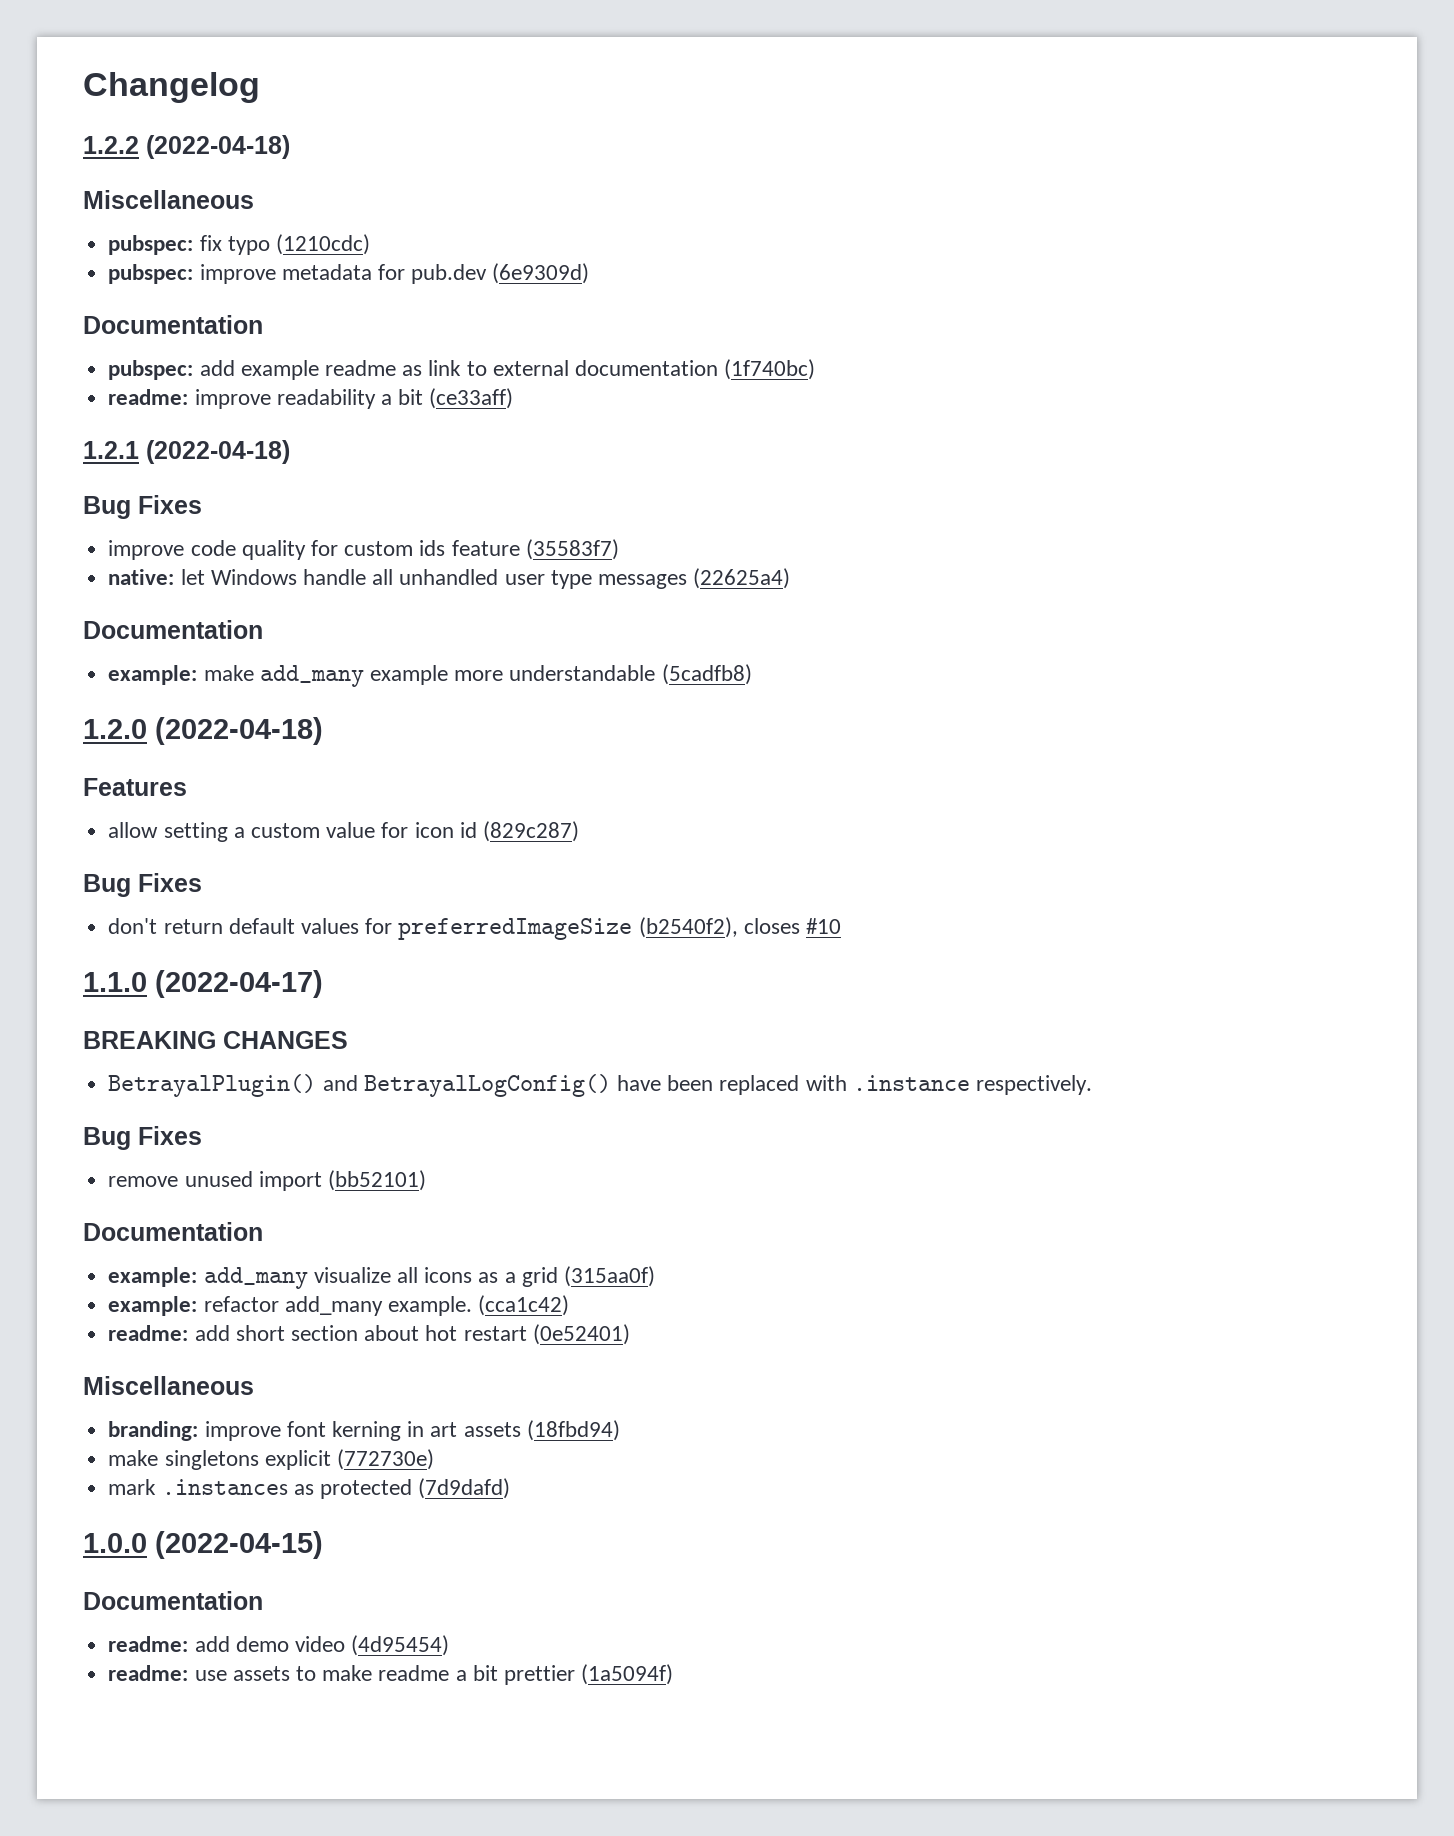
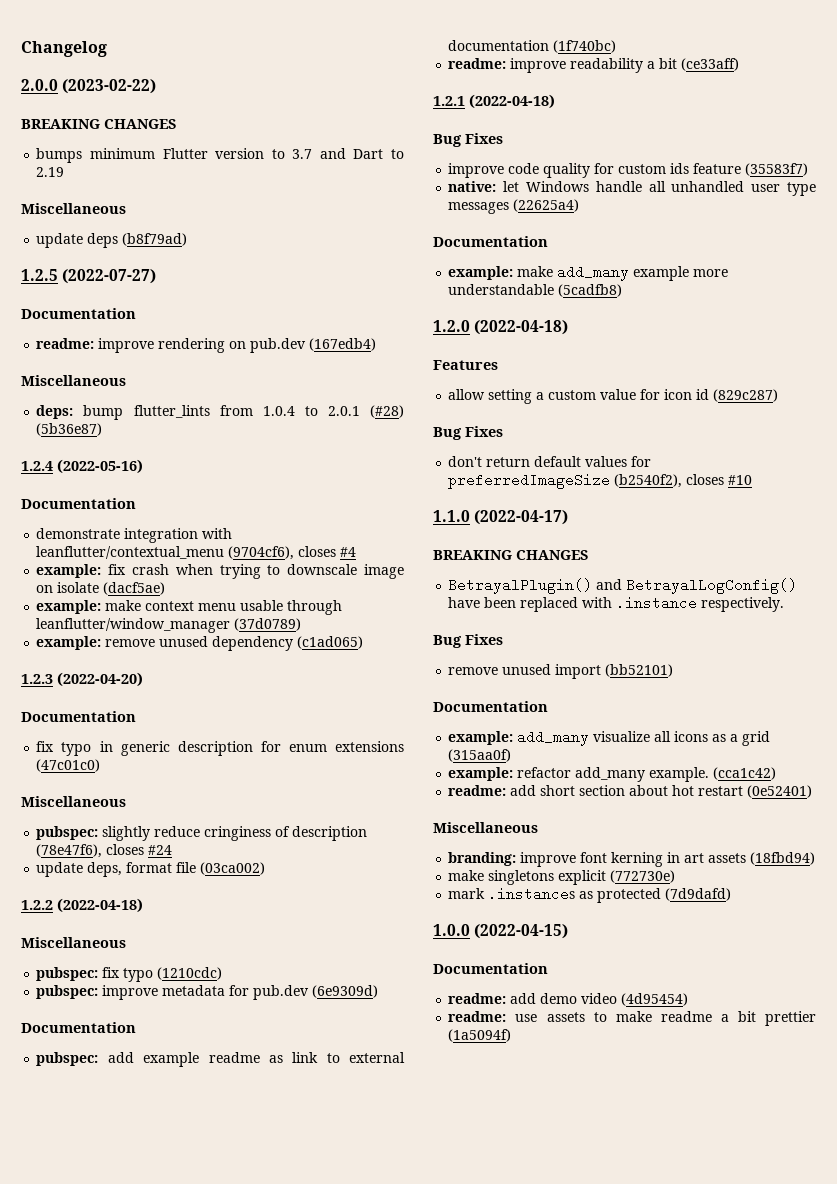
+ 2.0.0 (2023-02-22)
+ BREAKING CHANGES
+ bumps minimum Flutter version to 3.7 and Dart to 2.19
+ Miscellaneous
+ update deps (b8f79ad)
+ 1.2.5 (2022-07-27)
+ Documentation
+ readme: improve rendering on pub.dev (167edb4)
+ Miscellaneous
+ deps: bump flutter_lints from 1.0.4 to 2.0.1 (#28) (5b36e87)
+ 1.2.4 (2022-05-16)
+ Documentation
+ demonstrate integration with leanflutter/contextual_menu (9704cf6), closes #4
+ example: fix crash when trying to downscale image on isolate (dacf5ae)
+ example: make context menu usable through leanflutter/window_manager (37d0789)
+ example: remove unused dependency (c1ad065)
+ 1.2.3 (2022-04-20)
+ Documentation
+ fix typo in generic description for enum extensions (47c01c0)
+ Miscellaneous
+ pubspec: slightly reduce cringiness of description (78e47f6), closes #24
+ update deps, format file (03ca002)

